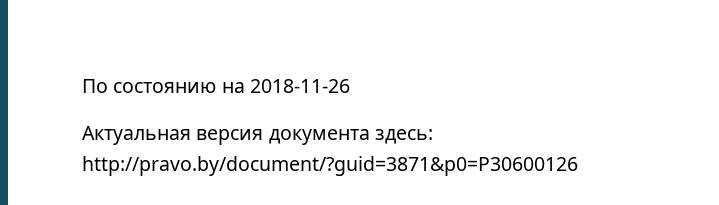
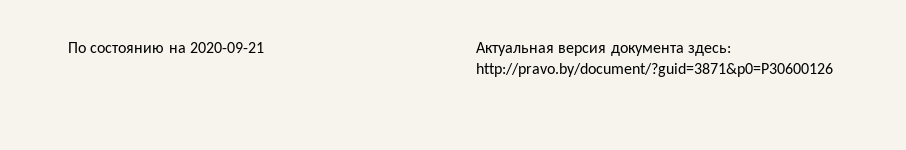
- По состоянию на 2018-11-26
+ По состоянию на 2020-09-21

